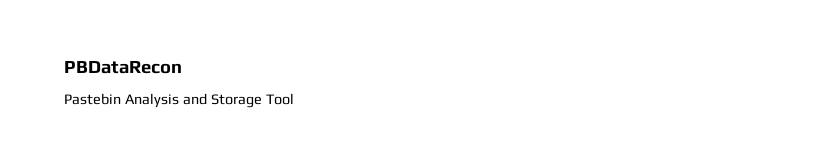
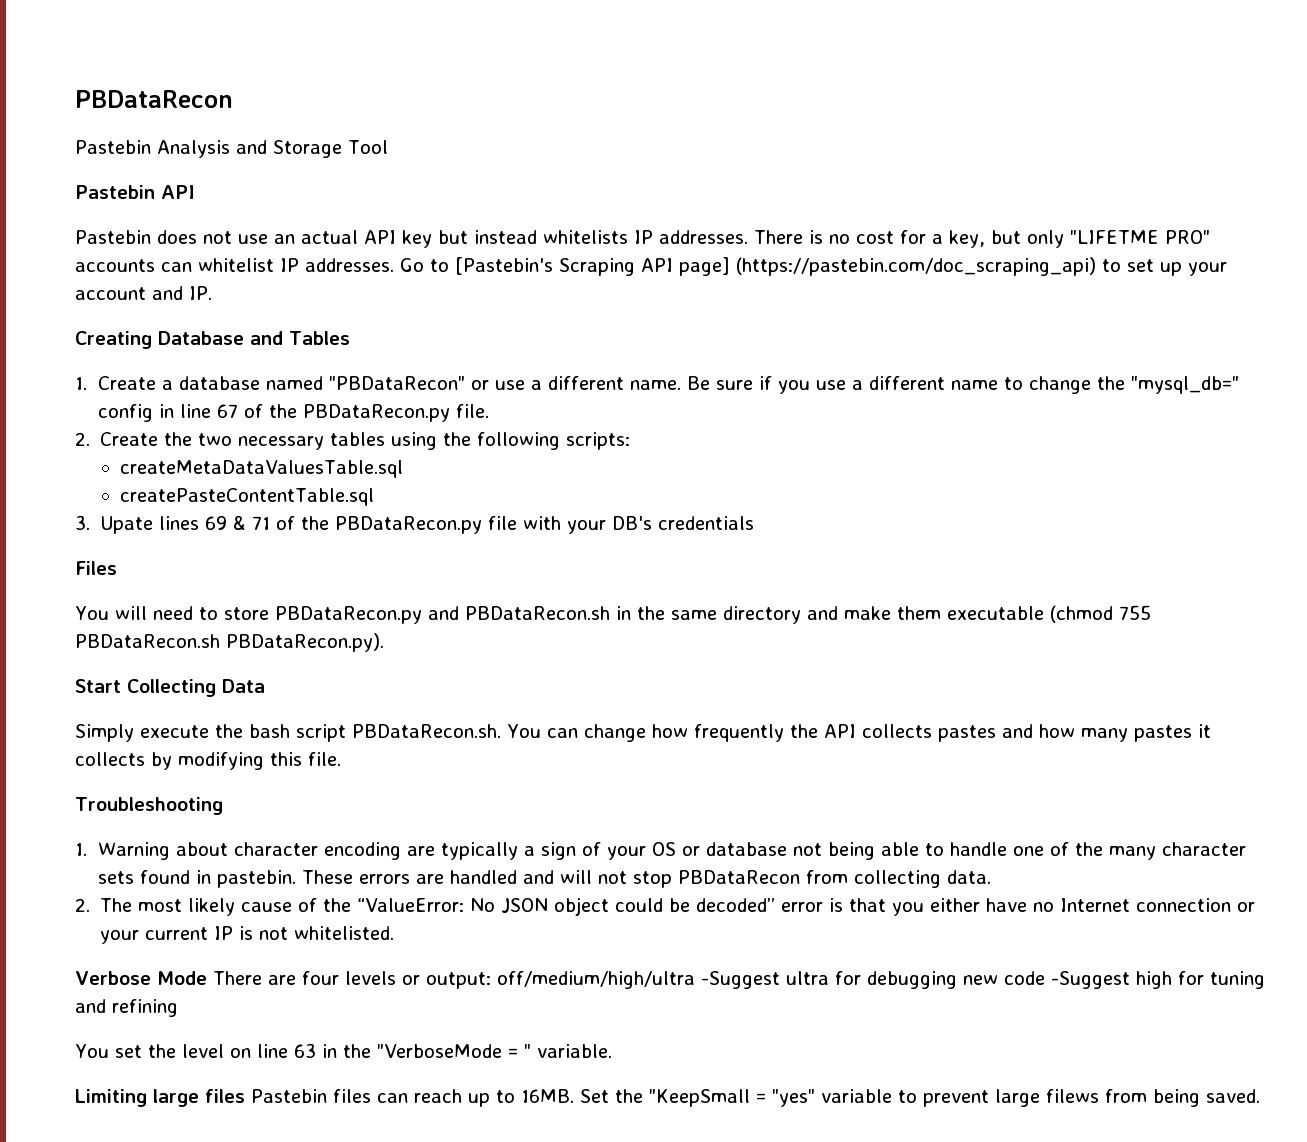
+ Pastebin API
+ Pastebin does not use an actual API key but instead whitelists IP addresses. There is no cost for a key, but only "LIFETME PRO" accounts can whitelist IP addresses. Go to [Pastebin's Scraping API page] (https://pastebin.com/doc_scraping_api) to set up your account and IP.
+ Creating Database and Tables
+ 1. Create a database named "PBDataRecon" or use a different name. Be sure if you use a different name to change the "mysql_db=" config in line 67 of the PBDataRecon.py file.
+ 2. Create the two necessary tables using the following scripts:
+ createMetaDataValuesTable.sql
+ createPasteContentTable.sql
+ 3. Upate lines 69 & 71 of the PBDataRecon.py file with your DB's credentials
+ Files
+ You will need to store PBDataRecon.py and PBDataRecon.sh in the same directory and make them executable (chmod 755 PBDataRecon.sh PBDataRecon.py).
+ Start Collecting Data
+ Simply execute the bash script PBDataRecon.sh. You can change how frequently the API collects pastes and how many pastes it collects by modifying this file.
+ Troubleshooting
+ 1. Warning about character encoding are typically a sign of your OS or database not being able to handle one of the many character sets found in pastebin. These errors are handled and will not stop PBDataRecon from collecting data.
+ 2. The most likely cause of the “ValueError: No JSON object could be decoded” error is that you either have no Internet connection or your current IP is not whitelisted.
+ Verbose Mode There are four levels or output: off/medium/high/ultra -Suggest ultra for debugging new code -Suggest high for tuning and refining
+ You set the level on line 63 in the "VerboseMode = " variable.
+ Limiting large files Pastebin files can reach up to 16MB. Set the "KeepSmall = "yes" variable to prevent large filews from being saved.

